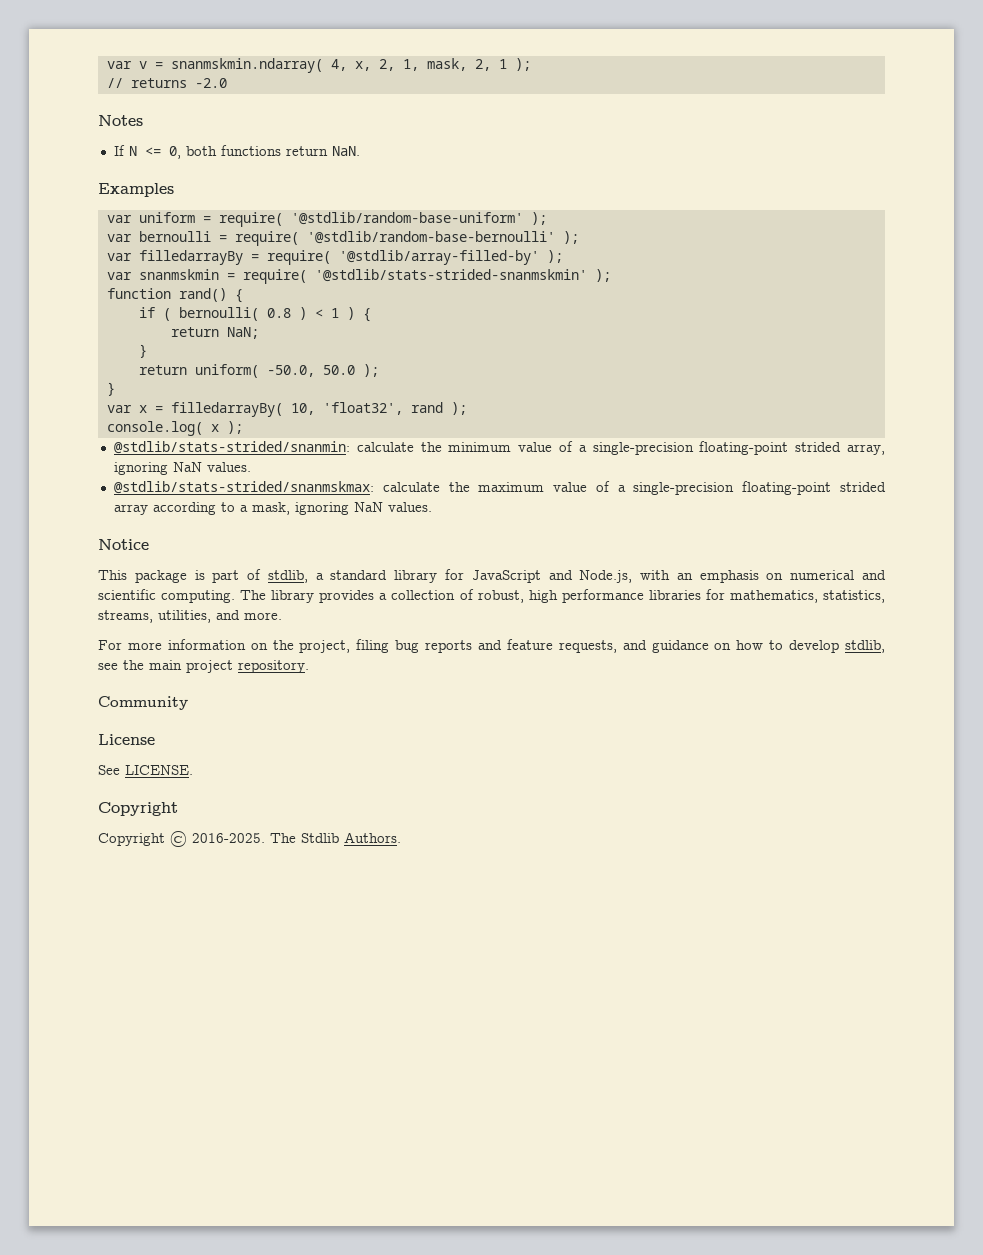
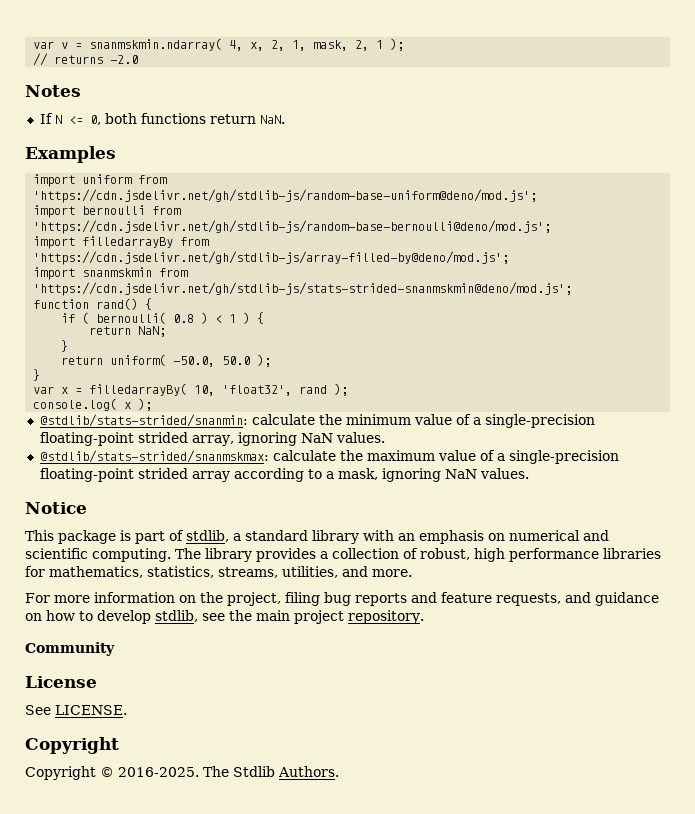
- var uniform = require( '@stdlib/random-base-uniform' );
- var bernoulli = require( '@stdlib/random-base-bernoulli' );
- var filledarrayBy = require( '@stdlib/array-filled-by' );
- var snanmskmin = require( '@stdlib/stats-strided-snanmskmin' );
+ import uniform from 'https://cdn.jsdelivr.net/gh/stdlib-js/random-base-uniform@deno/mod.js';
+ import bernoulli from 'https://cdn.jsdelivr.net/gh/stdlib-js/random-base-bernoulli@deno/mod.js';
+ import filledarrayBy from 'https://cdn.jsdelivr.net/gh/stdlib-js/array-filled-by@deno/mod.js';
+ import snanmskmin from 'https://cdn.jsdelivr.net/gh/stdlib-js/stats-strided-snanmskmin@deno/mod.js';
- This package is part of stdlib, a standard library for JavaScript and Node.js, with an emphasis on numerical and scientific computing.
+ This package is part of stdlib, a standard library with an emphasis on numerical and scientific computing.

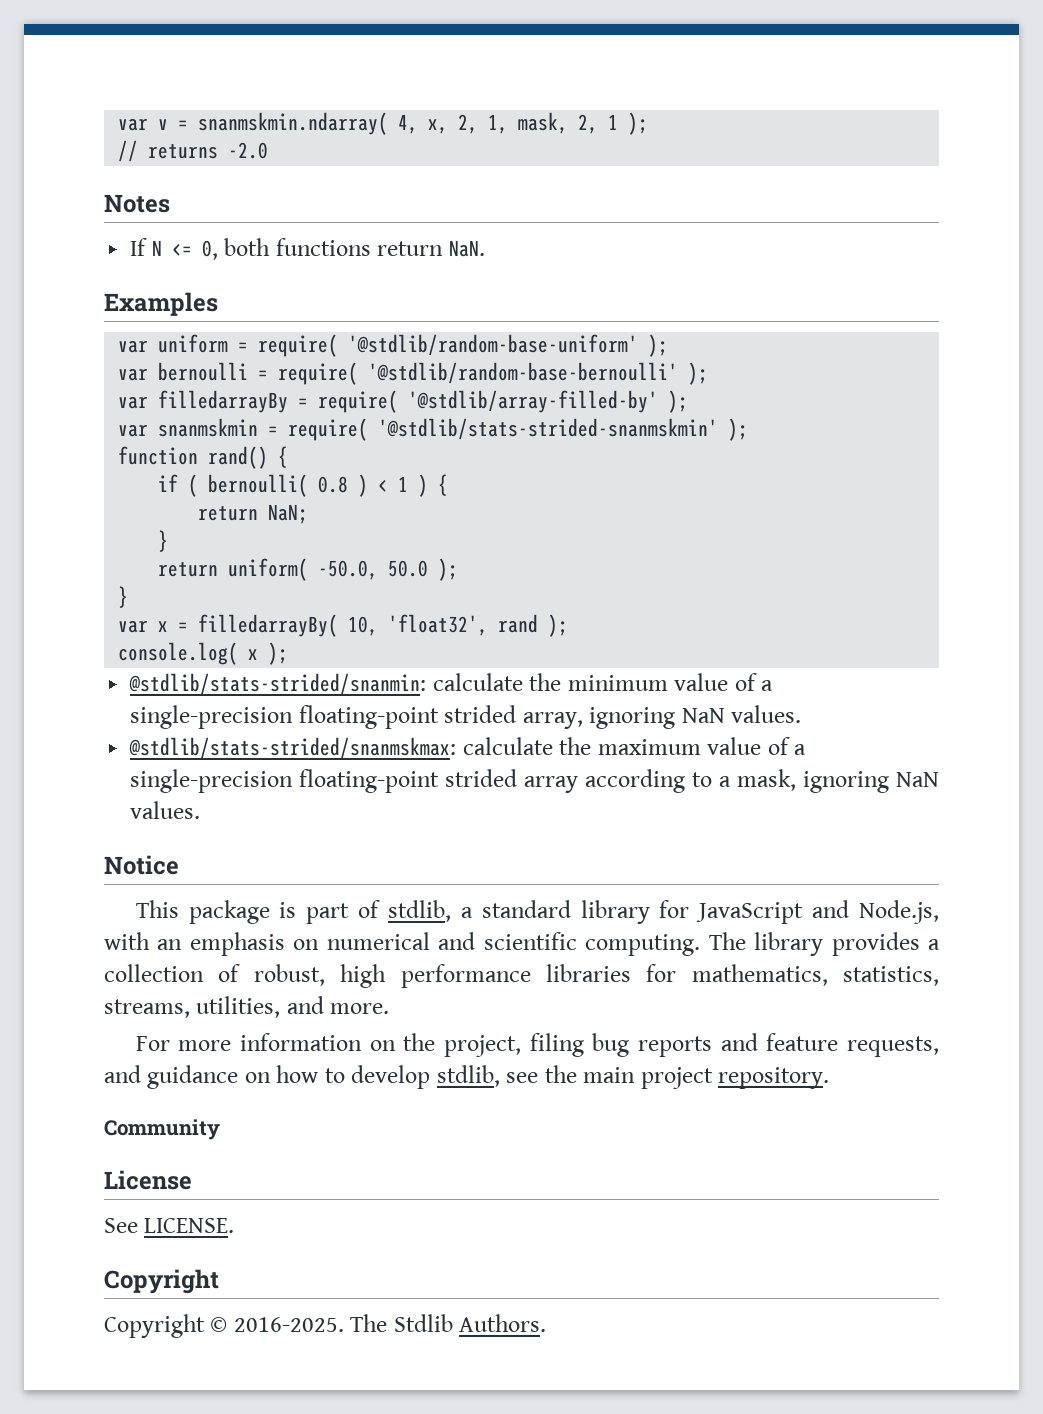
- import uniform from 'https://cdn.jsdelivr.net/gh/stdlib-js/random-base-uniform@deno/mod.js';
- import bernoulli from 'https://cdn.jsdelivr.net/gh/stdlib-js/random-base-bernoulli@deno/mod.js';
- import filledarrayBy from 'https://cdn.jsdelivr.net/gh/stdlib-js/array-filled-by@deno/mod.js';
- import snanmskmin from 'https://cdn.jsdelivr.net/gh/stdlib-js/stats-strided-snanmskmin@deno/mod.js';
+ var uniform = require( '@stdlib/random-base-uniform' );
+ var bernoulli = require( '@stdlib/random-base-bernoulli' );
+ var filledarrayBy = require( '@stdlib/array-filled-by' );
+ var snanmskmin = require( '@stdlib/stats-strided-snanmskmin' );
- This package is part of stdlib, a standard library with an emphasis on numerical and scientific computing.
+ This package is part of stdlib, a standard library for JavaScript and Node.js, with an emphasis on numerical and scientific computing.

